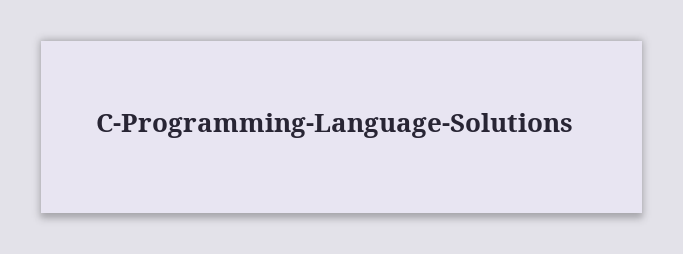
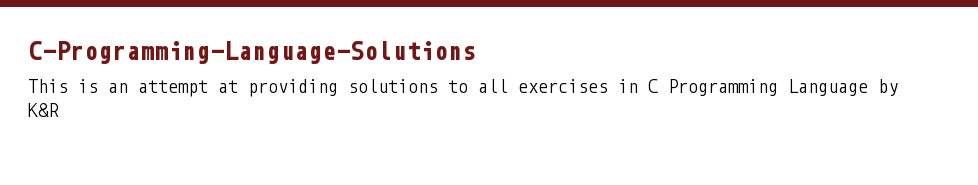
+ This is an attempt at providing solutions to all exercises in C Programming Language by K&R

